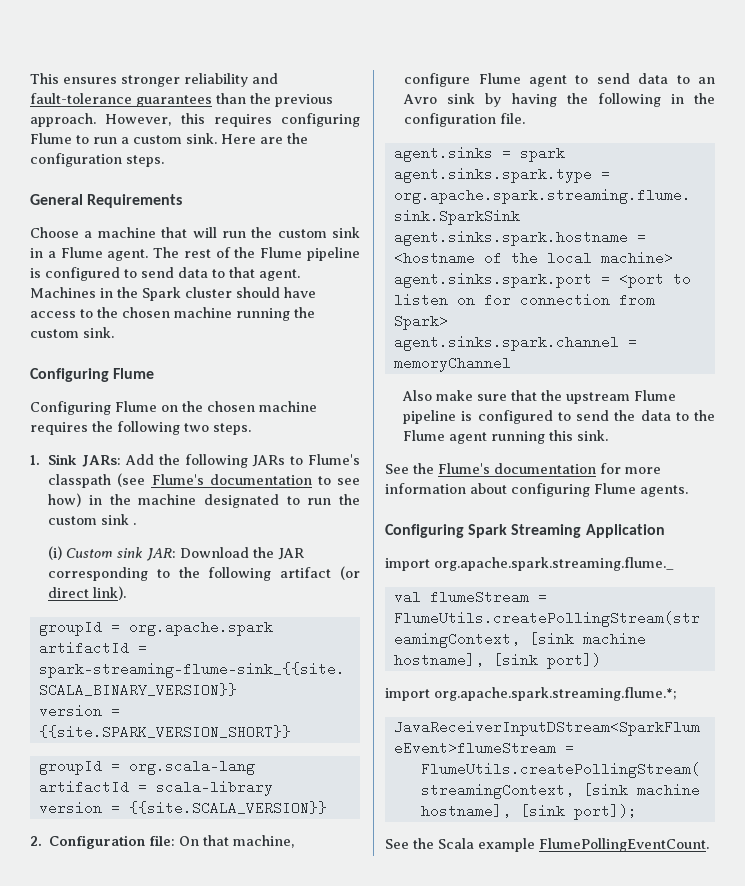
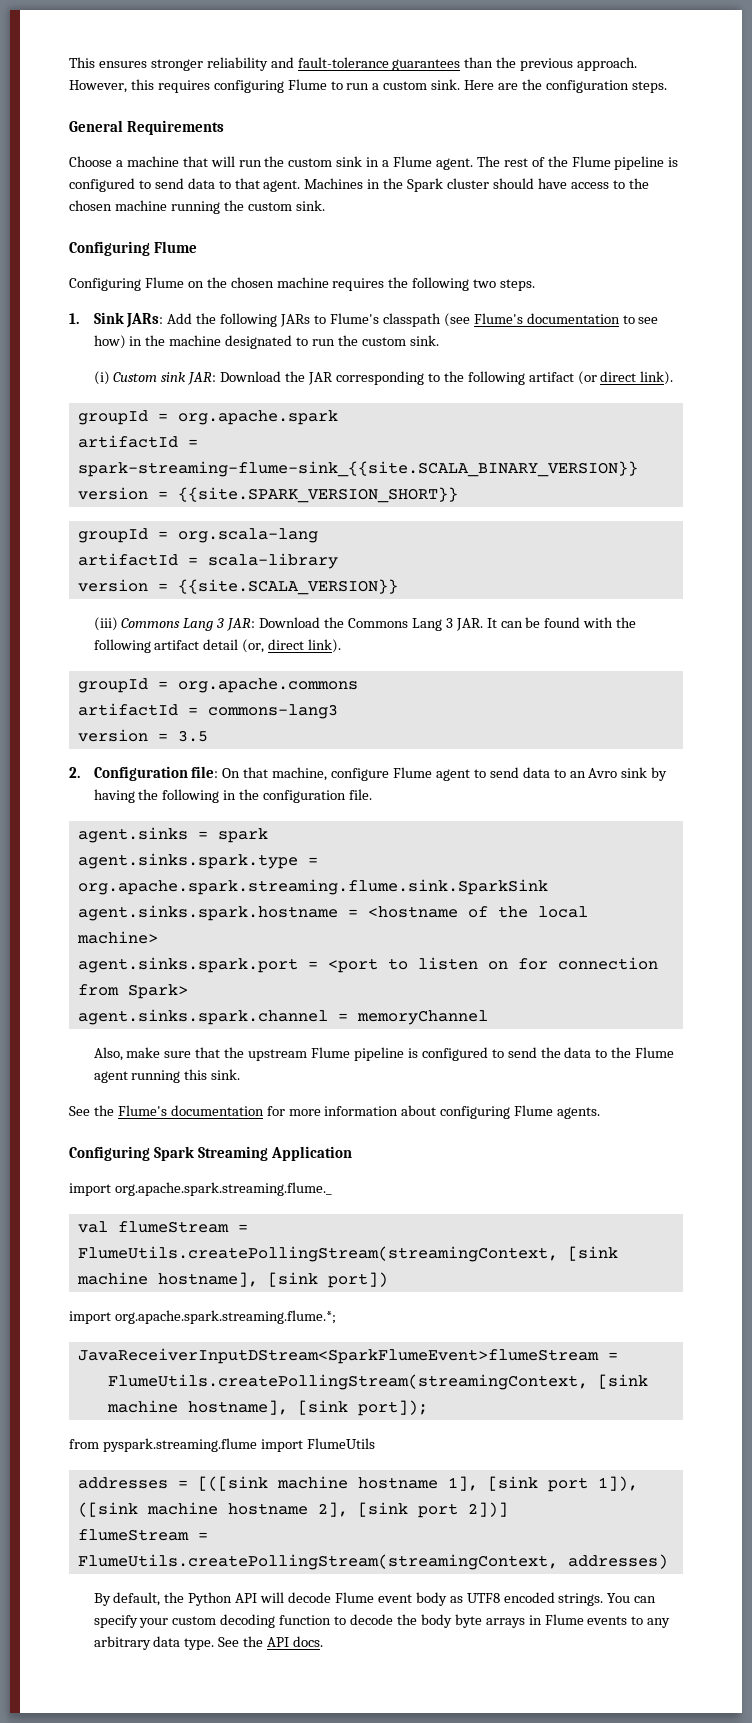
- 1. Sink JARs: Add the following JARs to Flume's classpath (see Flume's documentation to see how) in the machine designated to run the custom sink .
+ 1. Sink JARs: Add the following JARs to Flume's classpath (see Flume's documentation to see how) in the machine designated to run the custom sink.
+ (iii) Commons Lang 3 JAR: Download the Commons Lang 3 JAR. It can be found with the following artifact detail (or, direct link).
+ groupId = org.apache.commons
+ artifactId = commons-lang3
+ version = 3.5
- Also make sure that the upstream Flume pipeline is configured to send the data to the Flume agent running this sink.
+ Also, make sure that the upstream Flume pipeline is configured to send the data to the Flume agent running this sink.
- See the Scala example FlumePollingEventCount.
+ from pyspark.streaming.flume import FlumeUtils
+ addresses = [([sink machine hostname 1], [sink port 1]), ([sink machine hostname 2], [sink port 2])]
+ flumeStream = FlumeUtils.createPollingStream(streamingContext, addresses)
+ By default, the Python API will decode Flume event body as UTF8 encoded strings. You can specify your custom decoding function to decode the body byte arrays in Flume events to any arbitrary data type. See the API docs.

